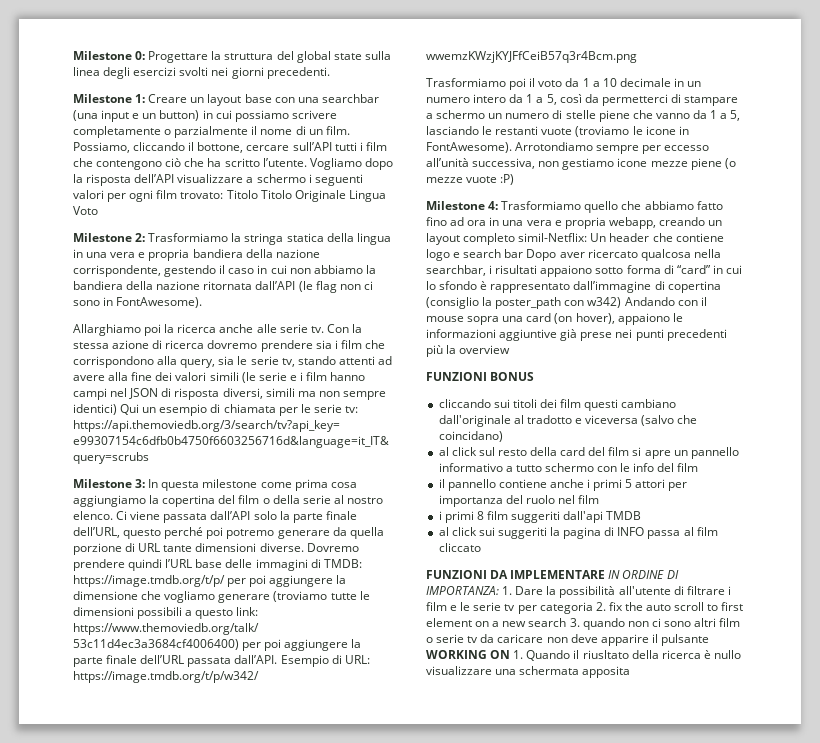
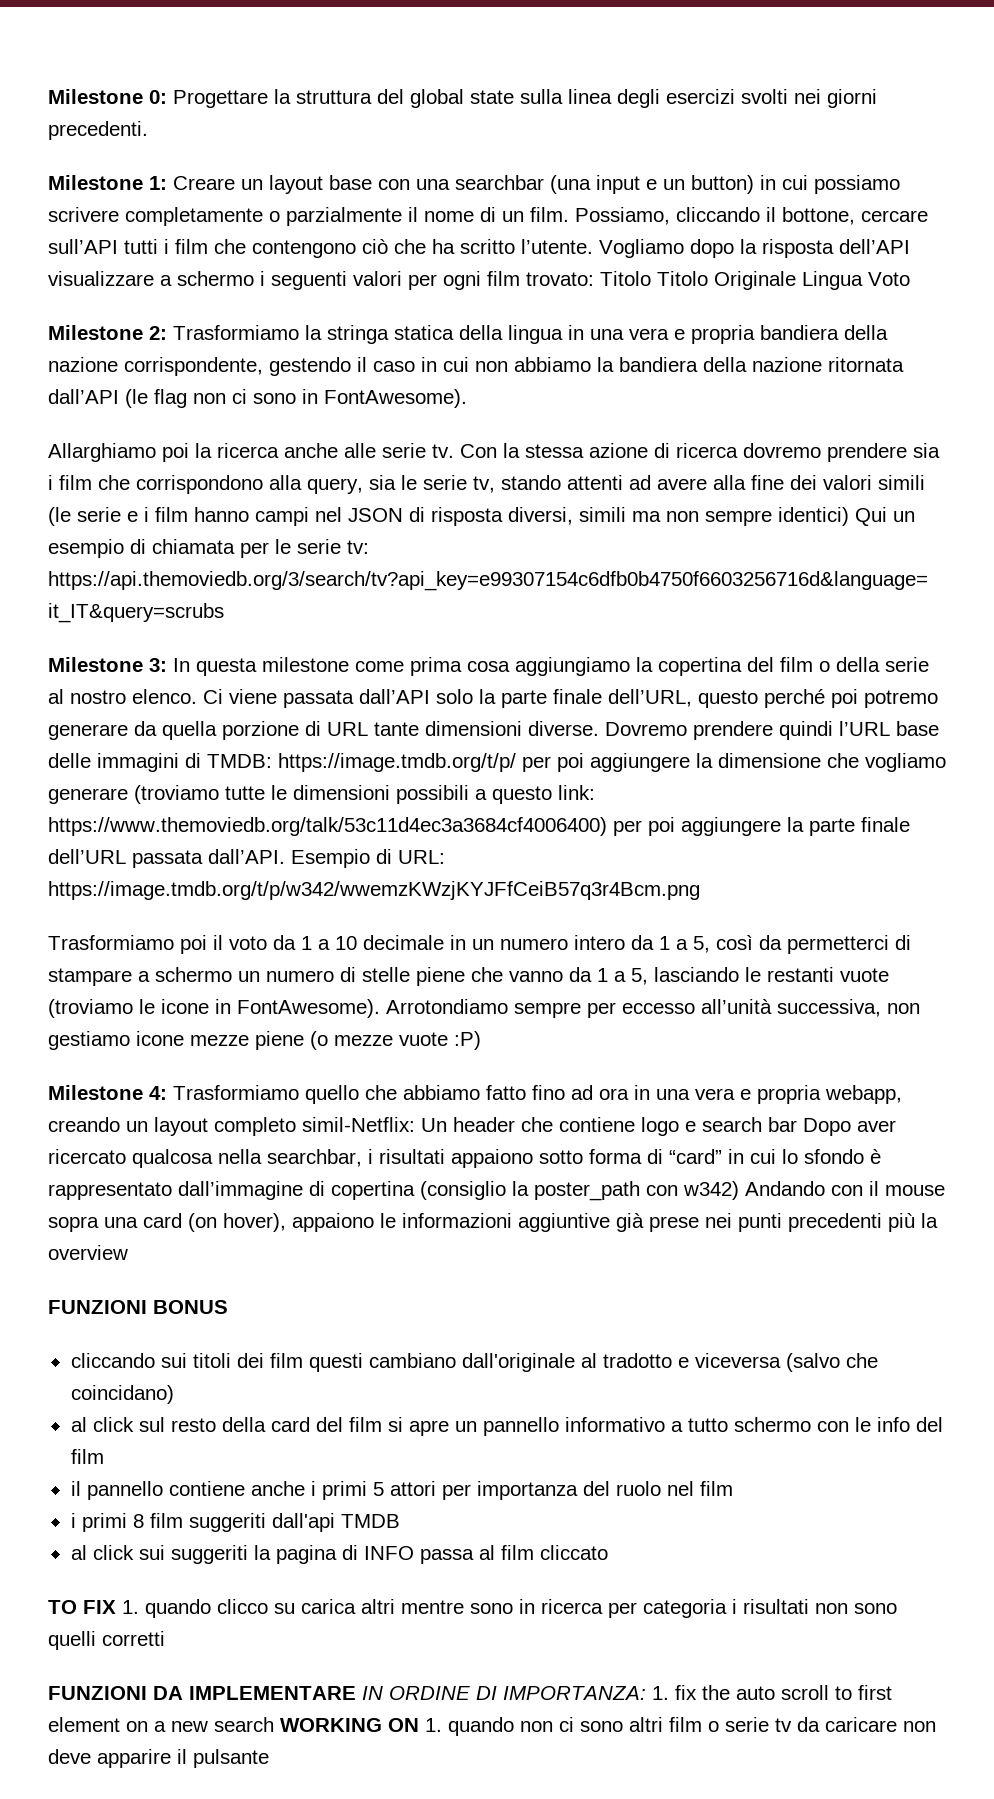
+ TO FIX 1. quando clicco su carica altri mentre sono in ricerca per categoria i risultati non sono quelli corretti
- FUNZIONI DA IMPLEMENTARE IN ORDINE DI IMPORTANZA: 1. Dare la possibilità all'utente di filtrare i film e le serie tv per categoria 2. fix the auto scroll to first element on a new search 3. quando non ci sono altri film o serie tv da caricare non deve apparire il pulsante WORKING ON 1. Quando il riusltato della ricerca è nullo visualizzare una schermata apposita
+ FUNZIONI DA IMPLEMENTARE IN ORDINE DI IMPORTANZA: 1. fix the auto scroll to first element on a new search WORKING ON 1. quando non ci sono altri film o serie tv da caricare non deve apparire il pulsante

